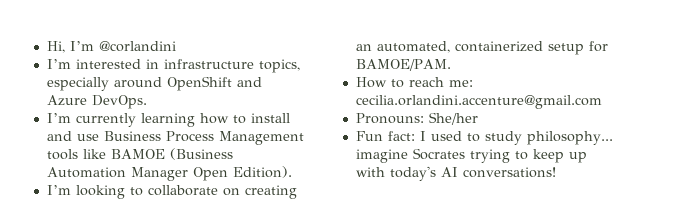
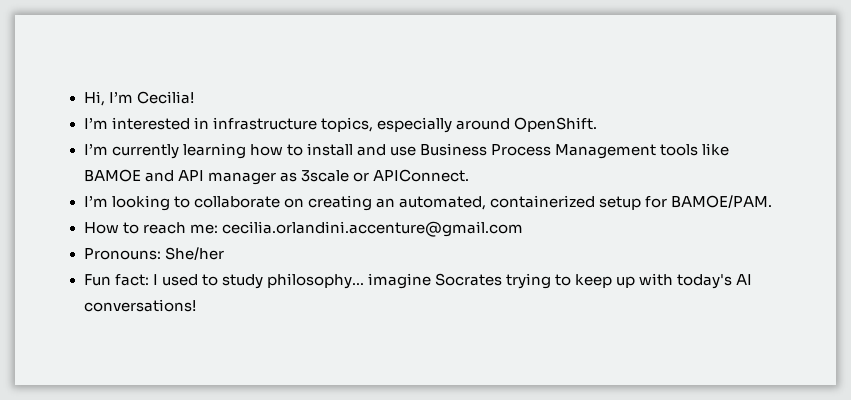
- Hi, I’m @corlandini
+ Hi, I’m Cecilia!
- I’m interested in infrastructure topics, especially around OpenShift and Azure DevOps.
+ I’m interested in infrastructure topics, especially around OpenShift.
- I’m currently learning how to install and use Business Process Management tools like BAMOE (Business Automation Manager Open Edition).
+ I’m currently learning how to install and use Business Process Management tools like BAMOE and API manager as 3scale or APIConnect.

